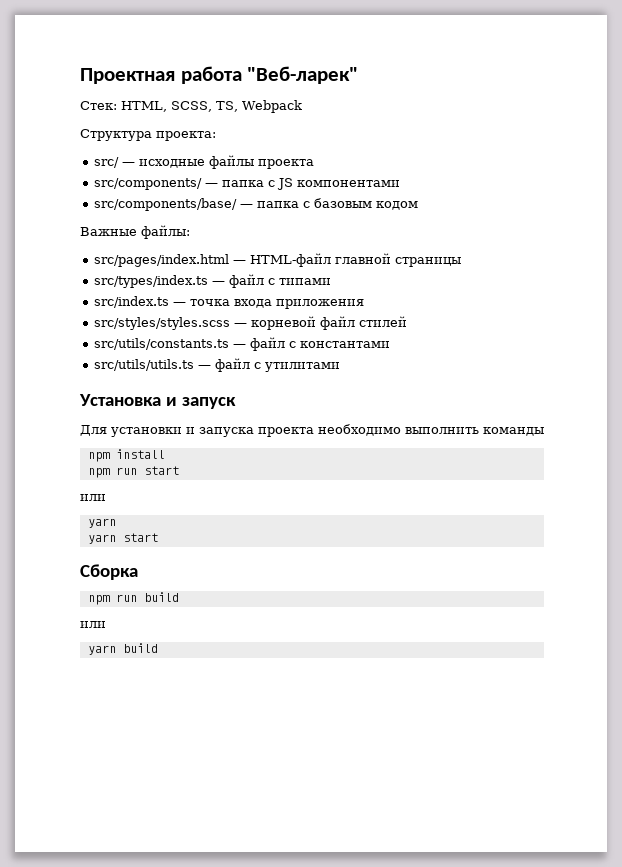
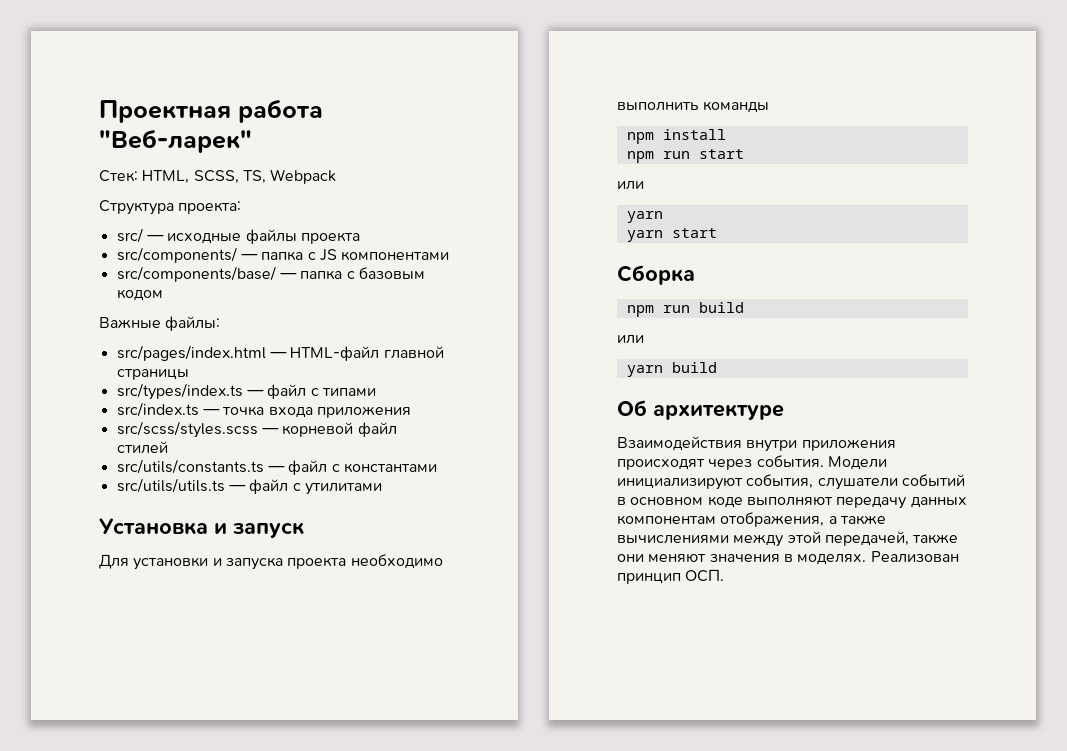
- src/styles/styles.scss — корневой файл стилей
+ src/scss/styles.scss — корневой файл стилей
+ Об архитектуре
+ Взаимодействия внутри приложения происходят через события. Модели инициализируют события, слушатели событий в основном коде выполняют передачу данных компонентам отображения, а также вычислениями между этой передачей, также они меняют значения в моделях. Реализован принцип ОСП.

